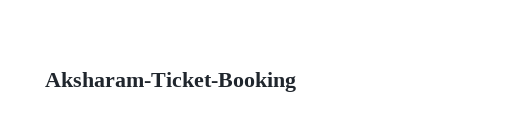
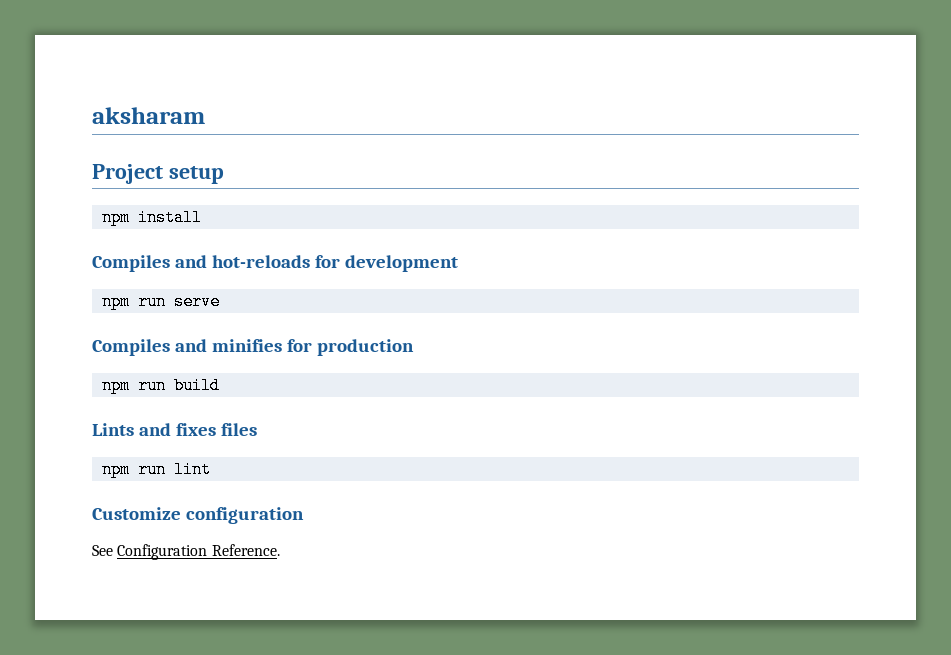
- Aksharam-Ticket-Booking
+ aksharam
+ Project setup
+ npm install
+ Compiles and hot-reloads for development
+ npm run serve
+ Compiles and minifies for production
+ npm run build
+ Lints and fixes files
+ npm run lint
+ Customize configuration
+ See Configuration Reference.

